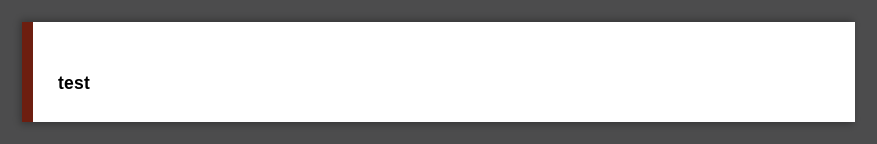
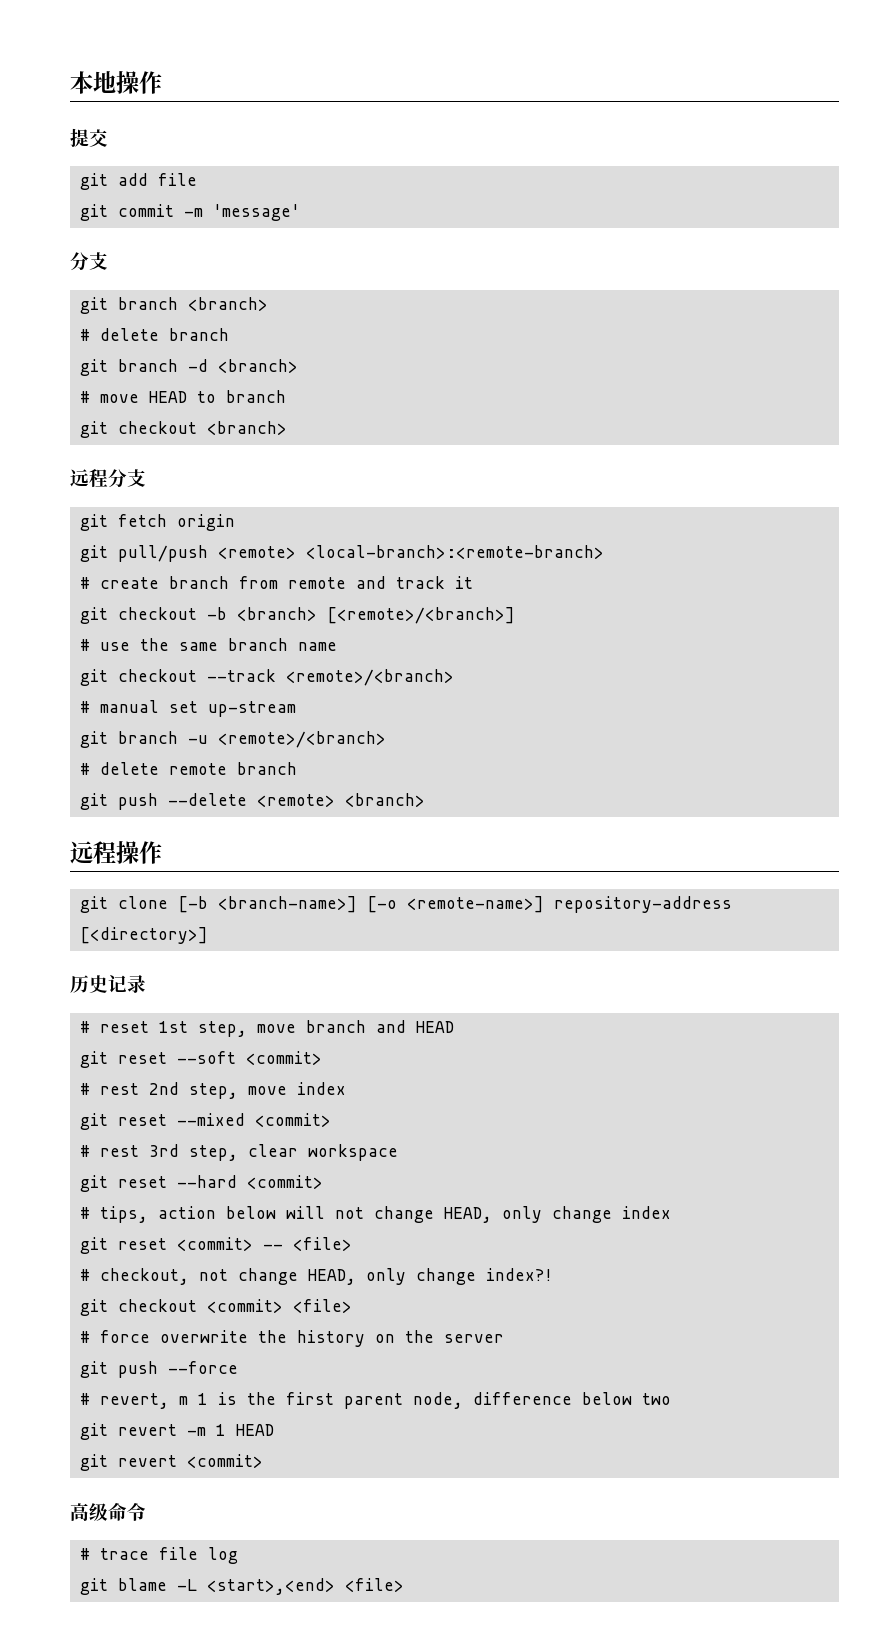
- test
+ 本地操作
+ 提交
+ git add file
+ git commit -m 'message'
+ 分支
+ git branch <branch>
+ # delete branch
+ git branch -d <branch>
+ # move HEAD to branch
+ git checkout <branch>
+ 远程分支
+ git fetch origin
+ git pull/push <remote> <local-branch>:<remote-branch>
+ # create branch from remote and track it
+ git checkout -b <branch> [<remote>/<branch>]
+ # use the same branch name
+ git checkout --track <remote>/<branch>
+ # manual set up-stream
+ git branch -u <remote>/<branch>
+ # delete remote branch
+ git push --delete <remote> <branch>
+ 远程操作
+ git clone [-b <branch-name>] [-o <remote-name>] repository-address [<directory>]
+ 历史记录
+ # reset 1st step, move branch and HEAD
+ git reset --soft <commit>
+ # rest 2nd step, move index
+ git reset --mixed <commit>
+ # rest 3rd step, clear workspace
+ git reset --hard <commit>
+ # tips, action below will not change HEAD, only change index
+ git reset <commit> -- <file>
+ # checkout, not change HEAD, only change index?!
+ git checkout <commit> <file>
+ # force overwrite the history on the server
+ git push --force
+ # revert, m 1 is the first parent node, difference below two
+ git revert -m 1 HEAD
+ git revert <commit>
+ 高级命令
+ # trace file log
+ git blame -L <start>,<end> <file>

